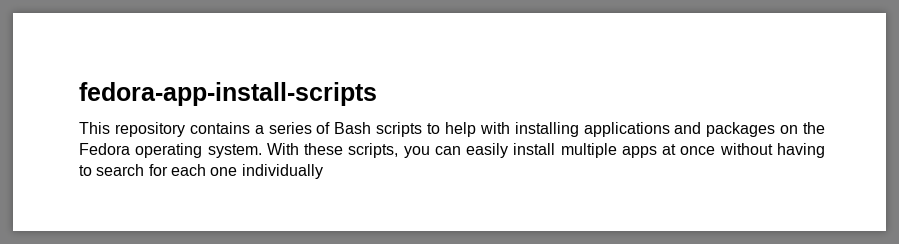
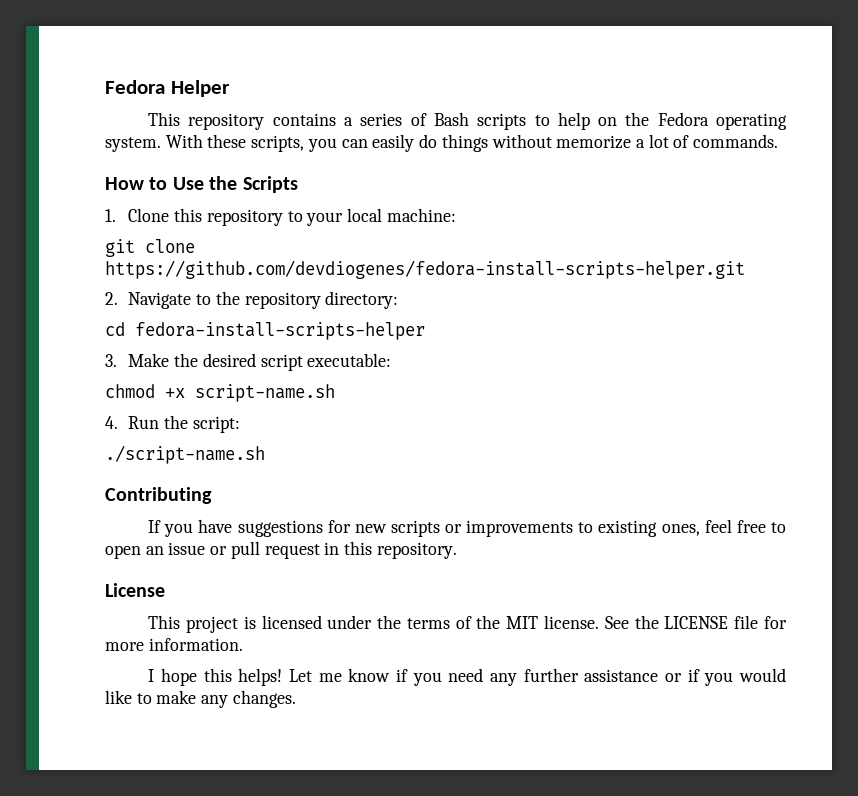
- fedora-app-install-scripts
+ Fedora Helper
- This repository contains a series of Bash scripts to help with installing applications and packages on the Fedora operating system.
+ This repository contains a series of Bash scripts to help on the Fedora operating system.
- With these scripts, you can easily install multiple apps at once without having to search for each one individually
+ With these scripts, you can easily do things without memorize a lot of commands.
+ How to Use the Scripts
+ 1. Clone this repository to your local machine:
+ git clone https://github.com/devdiogenes/fedora-install-scripts-helper.git
+ 2. Navigate to the repository directory:
+ cd fedora-install-scripts-helper
+ 3. Make the desired script executable:
+ chmod +x script-name.sh
+ 4. Run the script:
+ ./script-name.sh
+ Contributing
+ If you have suggestions for new scripts or improvements to existing ones, feel free to open an issue or pull request in this repository.
+ License
+ This project is licensed under the terms of the MIT license. See the LICENSE file for more information.
+ I hope this helps! Let me know if you need any further assistance or if you would like to make any changes.

